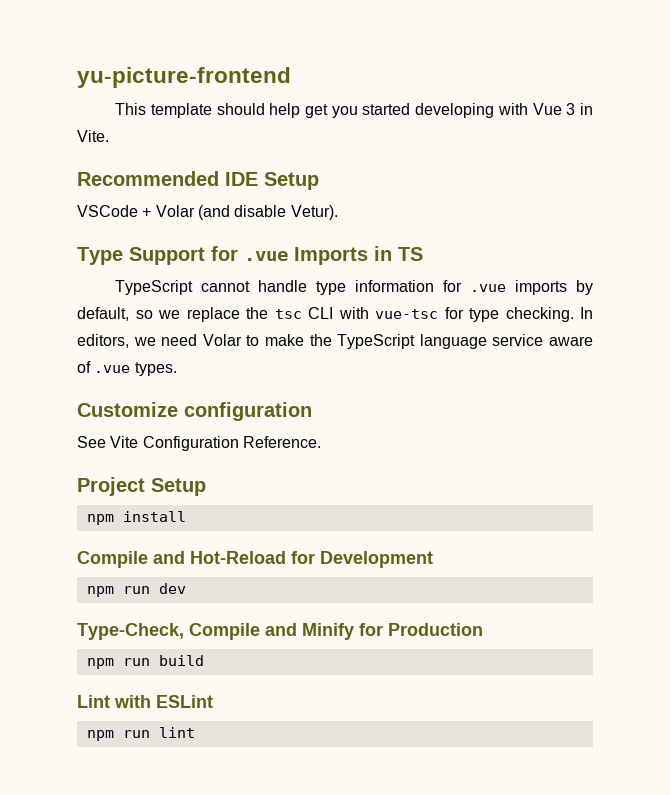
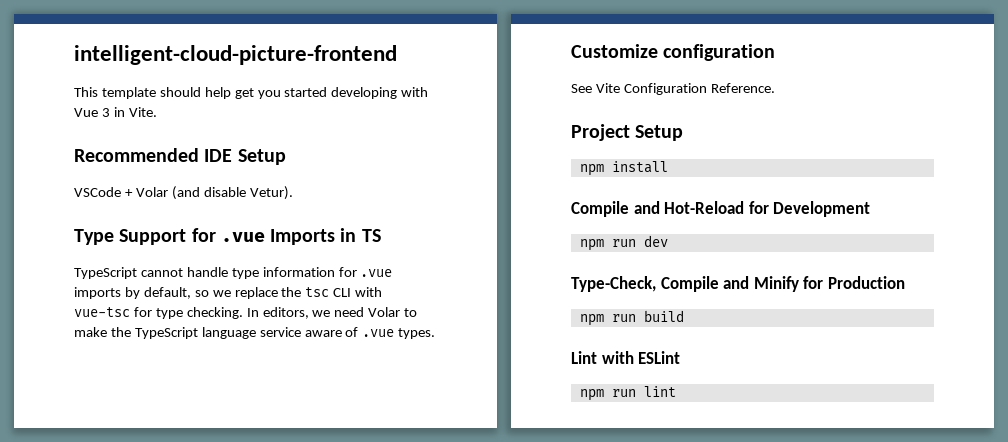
- yu-picture-frontend
+ intelligent-cloud-picture-frontend

